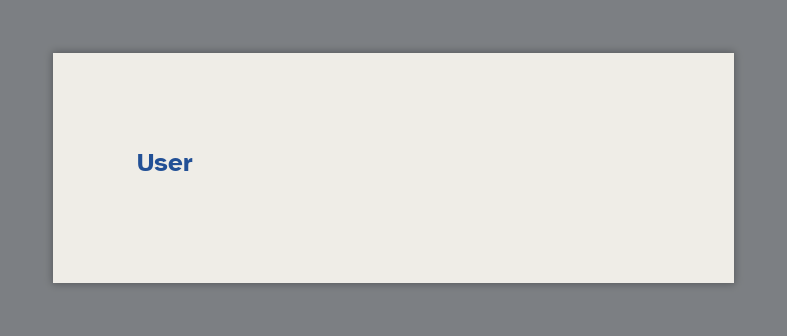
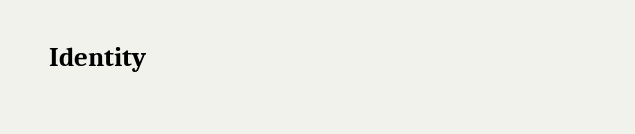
- User
+ Identity

